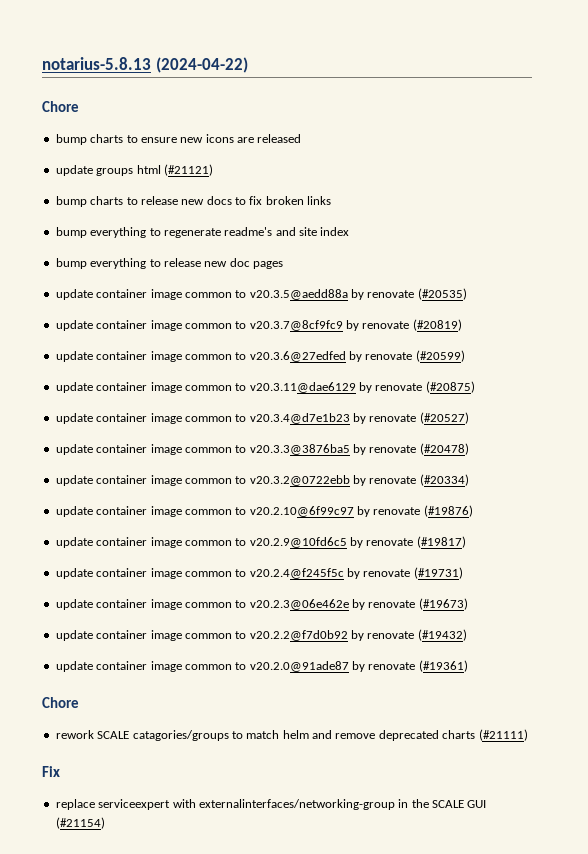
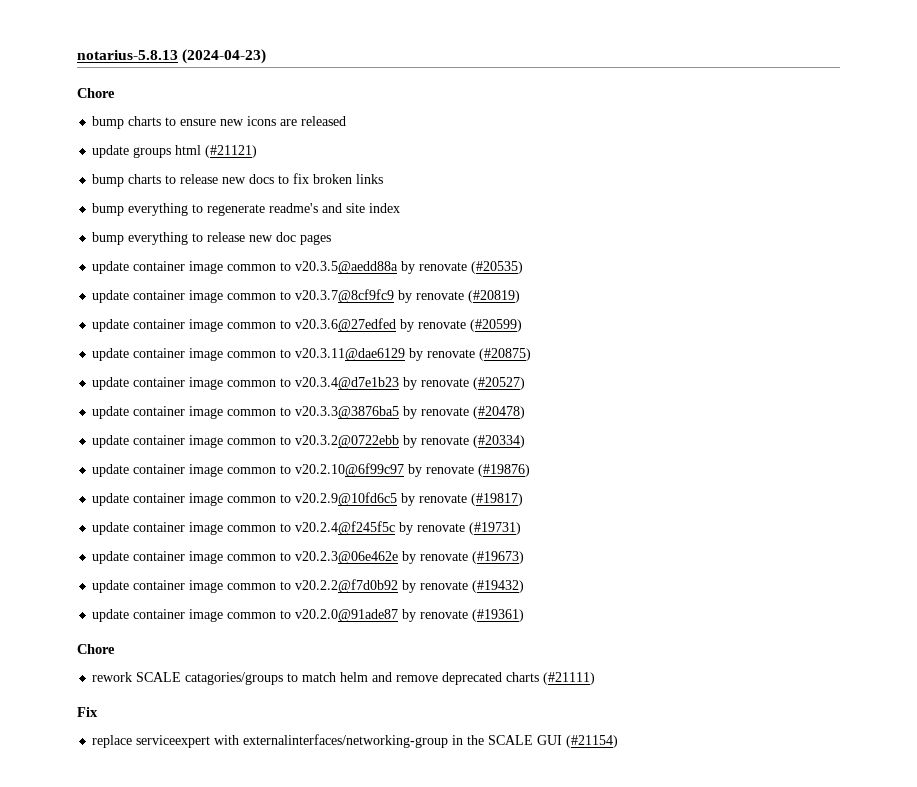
- notarius-5.8.13 (2024-04-22)
+ notarius-5.8.13 (2024-04-23)

